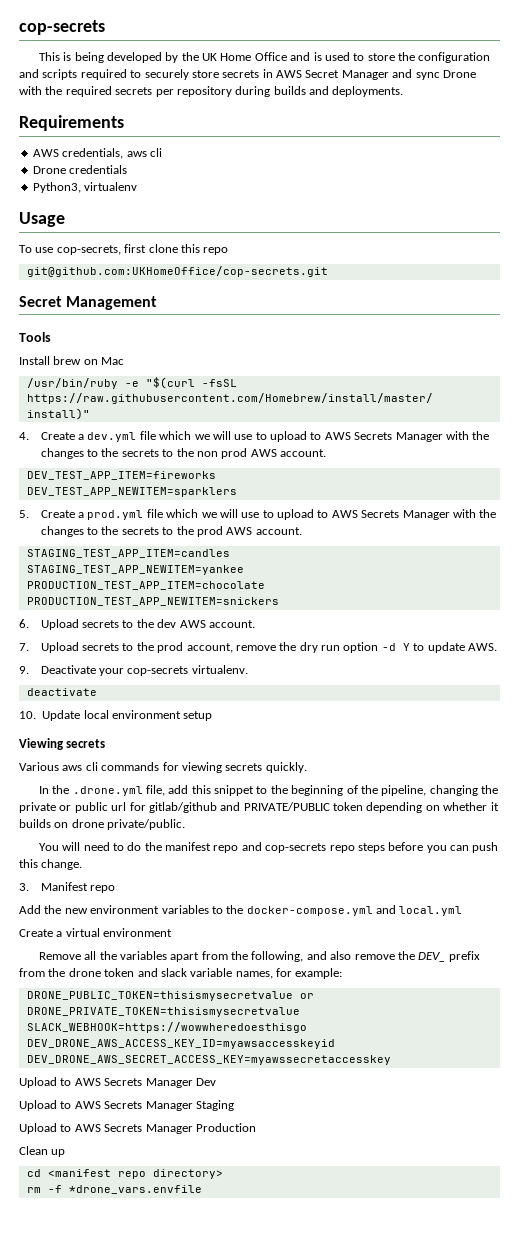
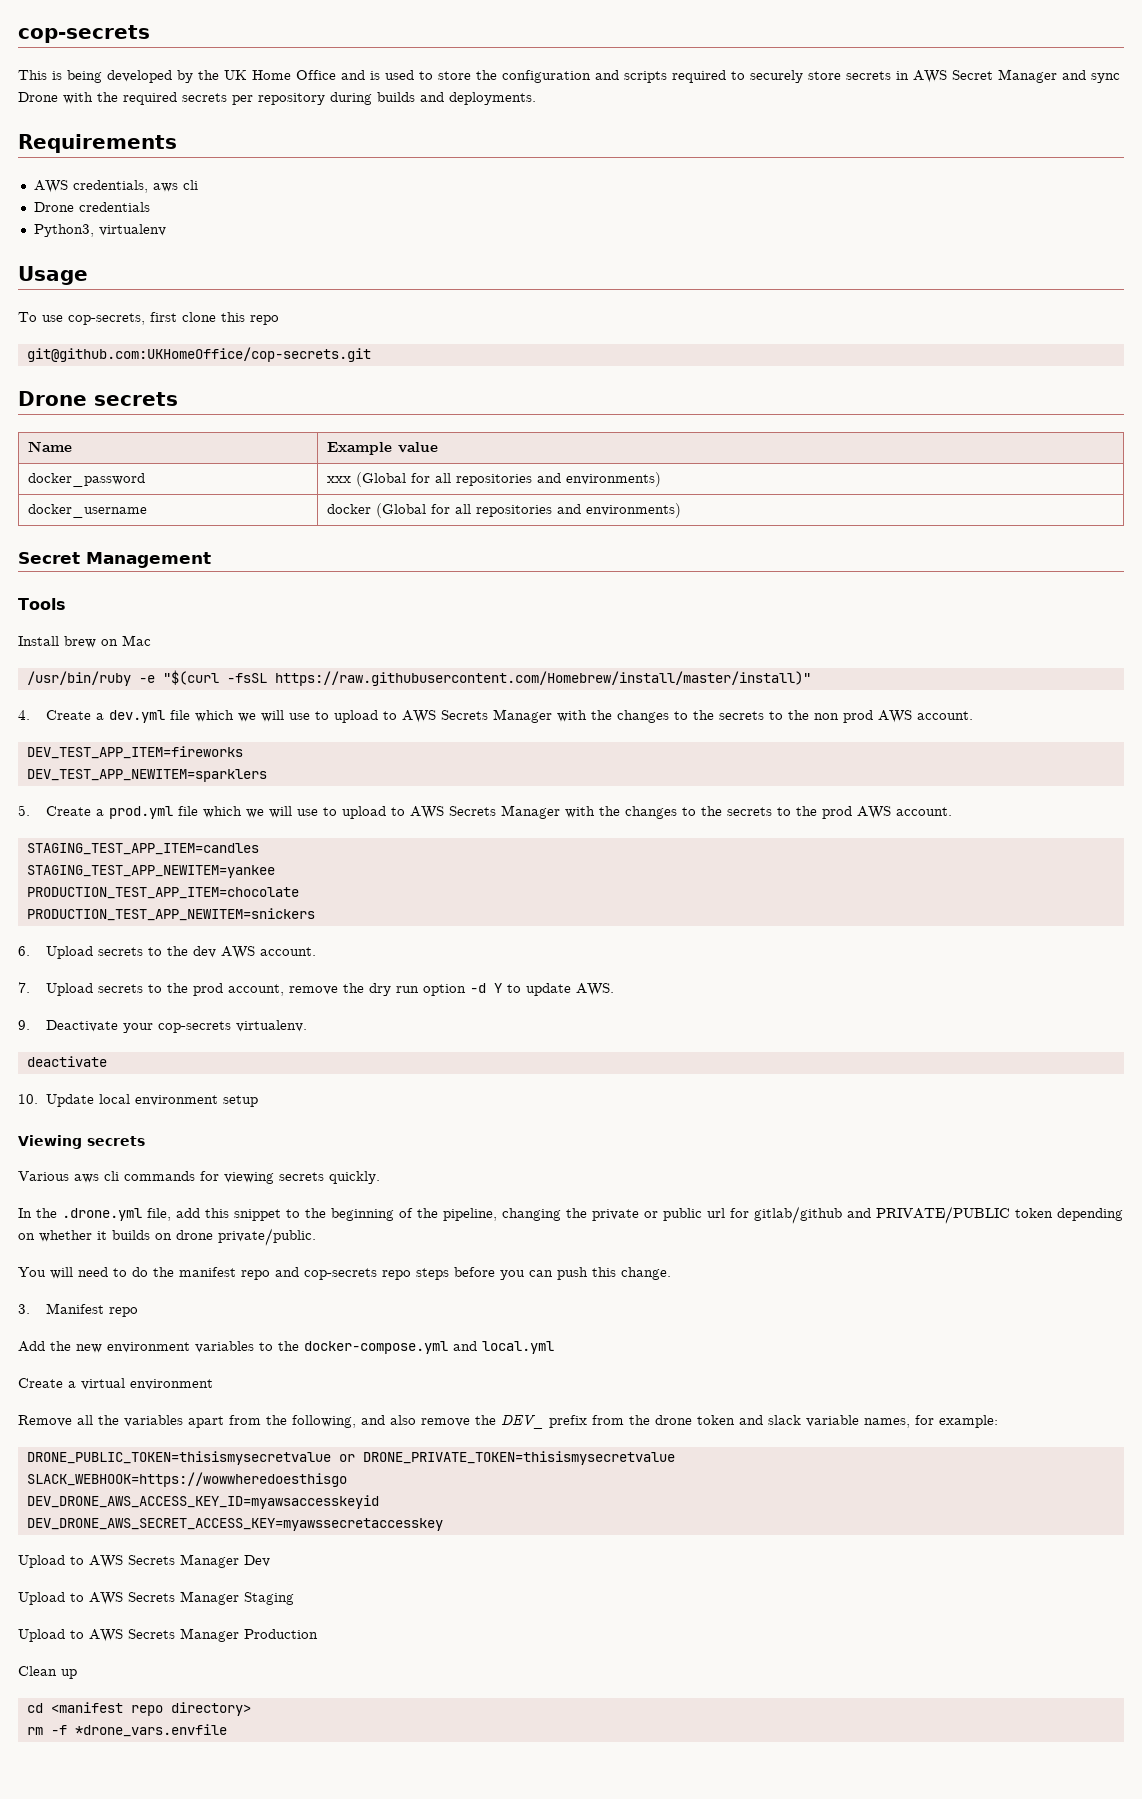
+ Drone secrets
+ Name | Example value
+ docker_password | xxx (Global for all repositories and environments)
+ docker_username | docker (Global for all repositories and environments)

